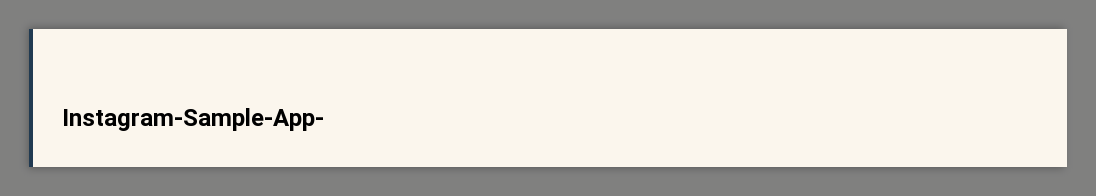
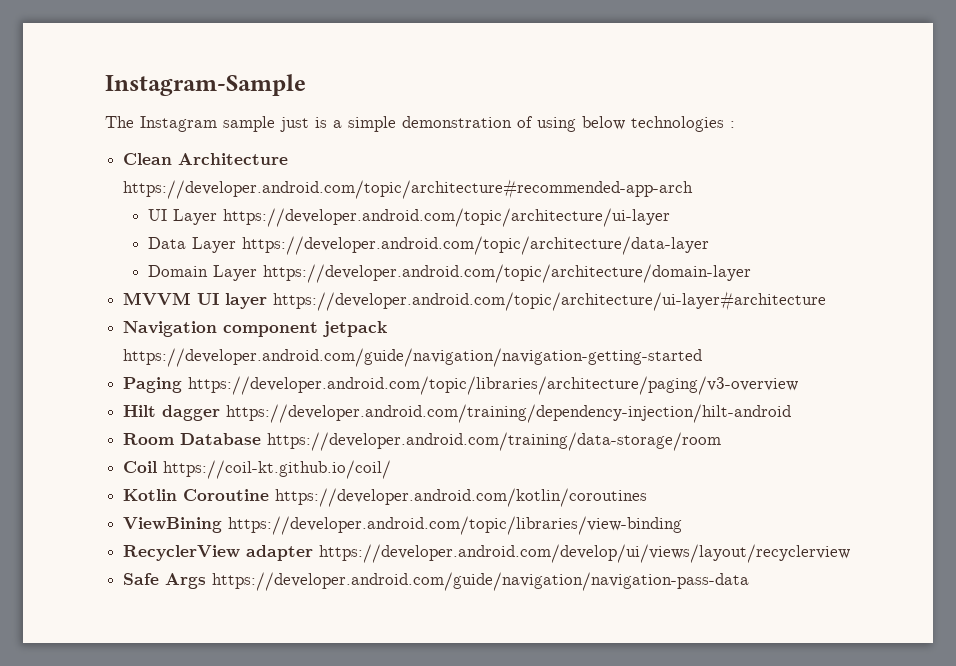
- Instagram-Sample-App-
+ Instagram-Sample
+ The Instagram sample just is a simple demonstration of using below technologies :
+ Clean Architecture https://developer.android.com/topic/architecture#recommended-app-arch
+ UI Layer https://developer.android.com/topic/architecture/ui-layer
+ Data Layer https://developer.android.com/topic/architecture/data-layer
+ Domain Layer https://developer.android.com/topic/architecture/domain-layer
+ MVVM UI layer https://developer.android.com/topic/architecture/ui-layer#architecture
+ Navigation component jetpack https://developer.android.com/guide/navigation/navigation-getting-started
+ Paging https://developer.android.com/topic/libraries/architecture/paging/v3-overview
+ Hilt dagger https://developer.android.com/training/dependency-injection/hilt-android
+ Room Database https://developer.android.com/training/data-storage/room
+ Coil https://coil-kt.github.io/coil/
+ Kotlin Coroutine https://developer.android.com/kotlin/coroutines
+ ViewBining https://developer.android.com/topic/libraries/view-binding
+ RecyclerView adapter https://developer.android.com/develop/ui/views/layout/recyclerview
+ Safe Args https://developer.android.com/guide/navigation/navigation-pass-data

